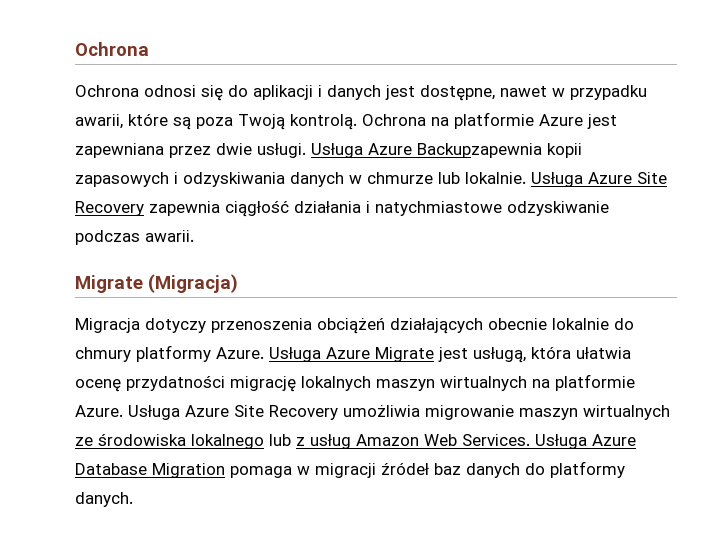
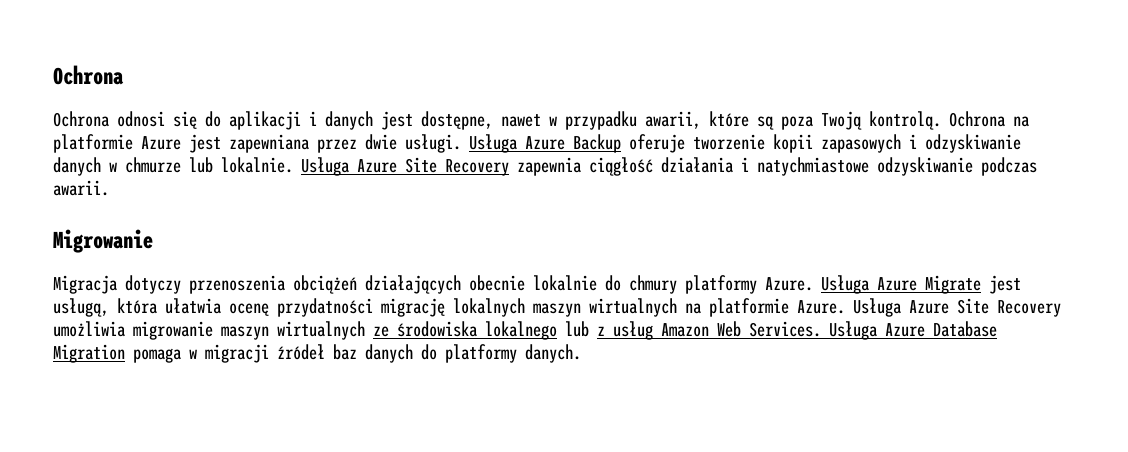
- Usługa Azure Backupzapewnia kopii zapasowych i odzyskiwania danych w chmurze lub lokalnie.
+ Usługa Azure Backup oferuje tworzenie kopii zapasowych i odzyskiwanie danych w chmurze lub lokalnie.
- Migrate (Migracja)
+ Migrowanie

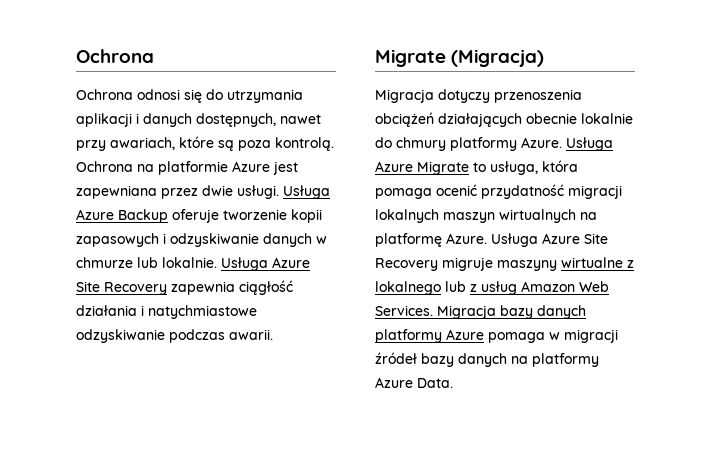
- Ochrona odnosi się do aplikacji i danych jest dostępne, nawet w przypadku awarii, które są poza Twoją kontrolą.
+ Ochrona odnosi się do utrzymania aplikacji i danych dostępnych, nawet przy awariach, które są poza kontrolą.
- Migrowanie
+ Migrate (Migracja)
- Usługa Azure Migrate jest usługą, która ułatwia ocenę przydatności migrację lokalnych maszyn wirtualnych na platformie Azure.
+ Usługa Azure Migrate to usługa, która pomaga ocenić przydatność migracji lokalnych maszyn wirtualnych na platformę Azure.
- Usługa Azure Site Recovery umożliwia migrowanie maszyn wirtualnych ze środowiska lokalnego lub z usług Amazon Web Services.
+ Usługa Azure Site Recovery migruje maszyny wirtualne z lokalnego lub z usług Amazon Web Services.
- Usługa Azure Database Migration pomaga w migracji źródeł baz danych do platformy danych.
+ Migracja bazy danych platformy Azure pomaga w migracji źródeł bazy danych na platformy Azure Data.

